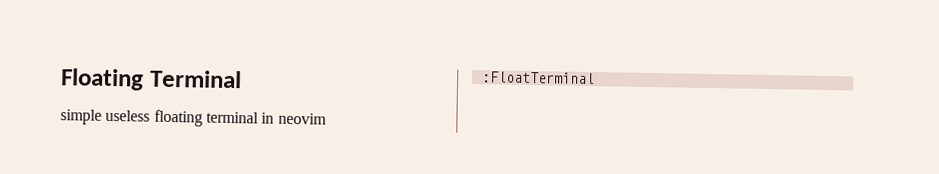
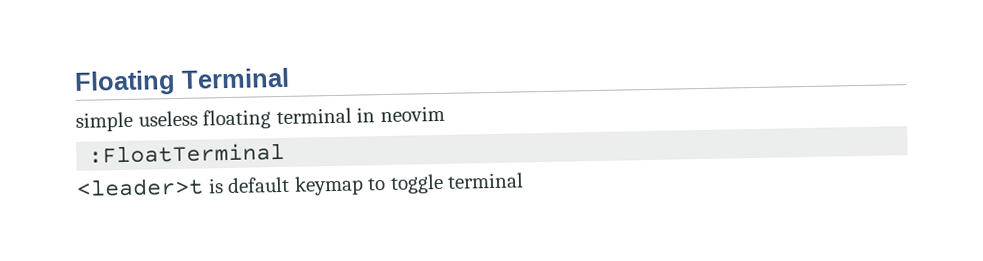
+ <leader>t is default keymap to toggle terminal

